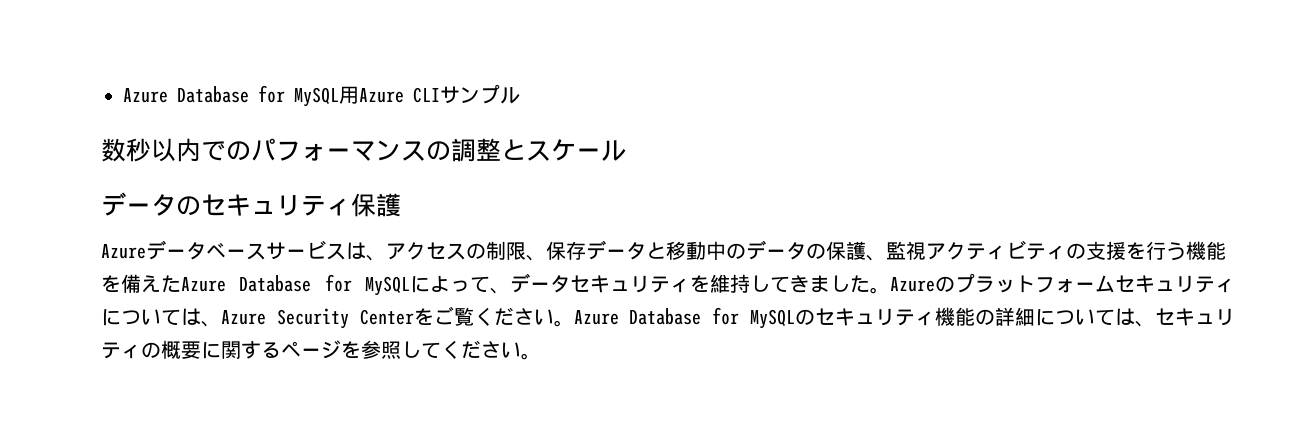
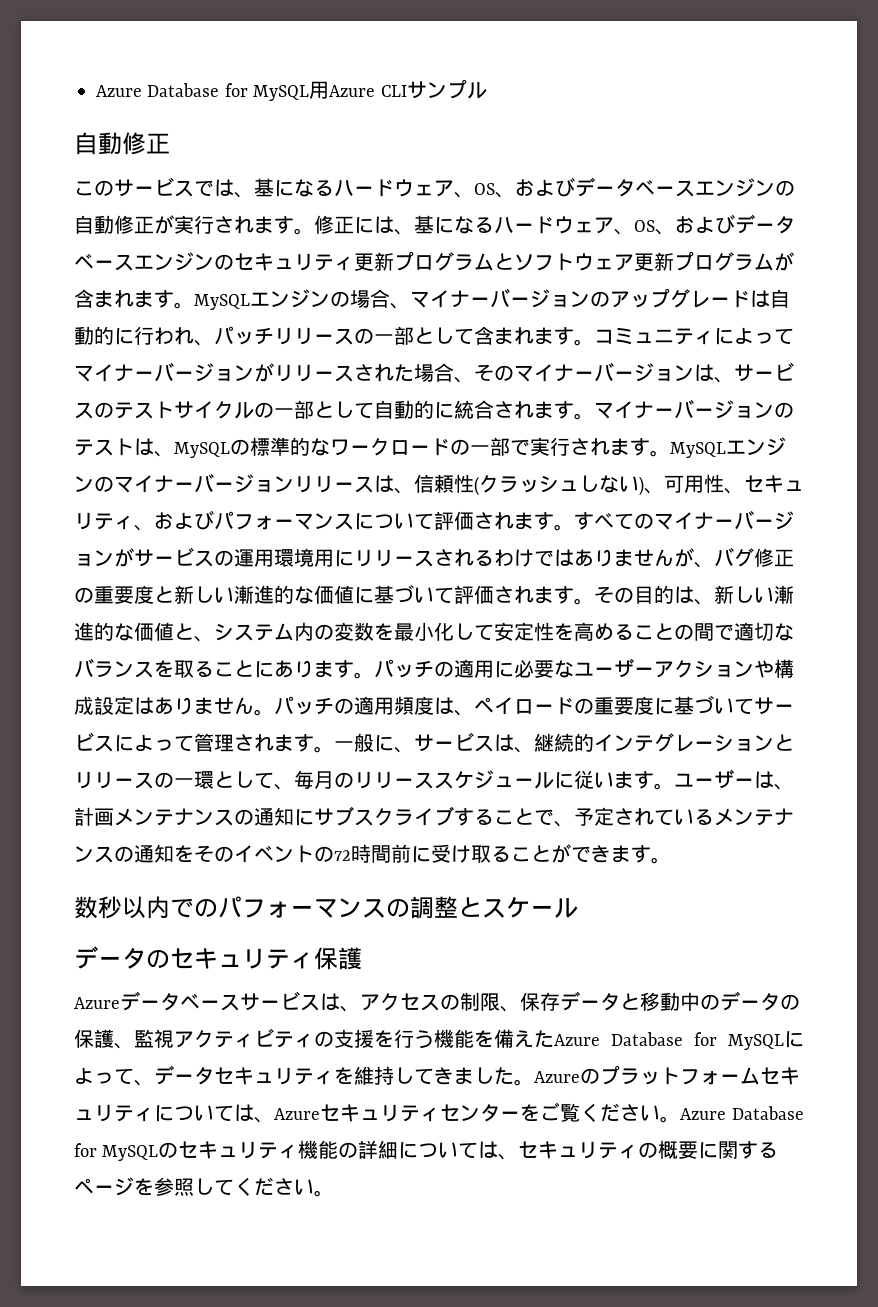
  Azure Database for MySQL用Azure CLIサンプル
+ 自動修正
+ このサービスでは、基になるハードウェア、OS、およびデータベースエンジンの自動修正が実行されます。修正には、基になるハードウェア、OS、およびデータベースエンジンのセキュリティ更新プログラムとソフトウェア更新プログラムが含まれます。MySQLエンジンの場合、マイナーバージョンのアップグレードは自動的に行われ、パッチリリースの一部として含まれます。コミュニティによってマイナーバージョンがリリースされた場合、そのマイナーバージョンは、サービスのテストサイクルの一部として自動的に統合されます。マイナーバージョンのテストは、MySQLの標準的なワークロードの一部で実行されます。MySQLエンジンのマイナーバージョンリリースは、信頼性(クラッシュしない)、可用性、セキュリティ、およびパフォーマンスについて評価されます。すべてのマイナーバージョンがサービスの運用環境用にリリースされるわけではありませんが、バグ修正の重要度と新しい漸進的な価値に基づいて評価されます。その目的は、新しい漸進的な価値と、システム内の変数を最小化して安定性を高めることの間で適切なバランスを取ることにあります。パッチの適用に必要なユーザーアクションや構成設定はありません。パッチの適用頻度は、ペイロードの重要度に基づいてサービスによって管理されます。一般に、サービスは、継続的インテグレーションとリリースの一環として、毎月のリリーススケジュールに従います。ユーザーは、計画メンテナンスの通知にサブスクライブすることで、予定されているメンテナンスの通知をそのイベントの72時間前に受け取ることができます。
- Azureのプラットフォームセキュリティについては、Azure Security Centerをご覧ください。
+ Azureのプラットフォームセキュリティについては、Azureセキュリティセンターをご覧ください。

